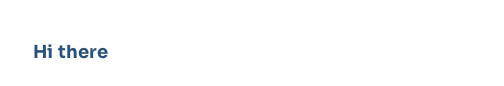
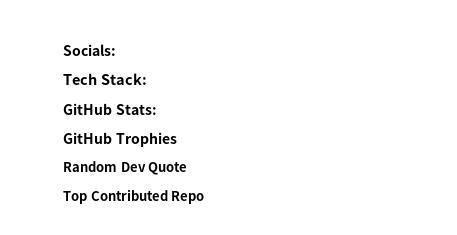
- Hi there
+ Socials:
+ Tech Stack:
+ GitHub Stats:
+ GitHub Trophies
+ Random Dev Quote
+ Top Contributed Repo

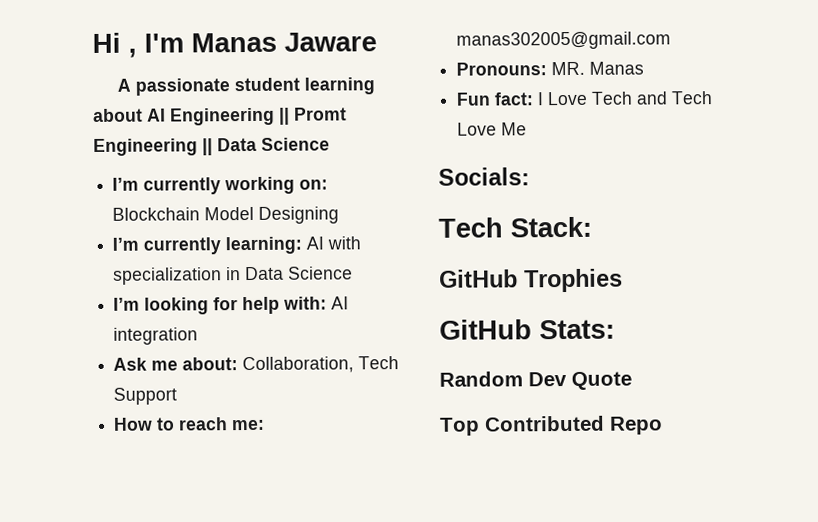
+ Hi , I'm Manas Jaware
+ A passionate student learning about AI Engineering || Promt Engineering || Data Science
+ I’m currently working on: Blockchain Model Designing
+ I’m currently learning: AI with specialization in Data Science
+ I’m looking for help with: AI integration
+ Ask me about: Collaboration, Tech Support
+ How to reach me: manas302005@gmail.com
+ Pronouns: MR. Manas
+ Fun fact: I Love Tech and Tech Love Me
+ GitHub Trophies
  GitHub Stats:
- GitHub Trophies

